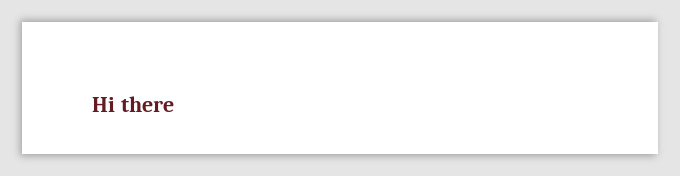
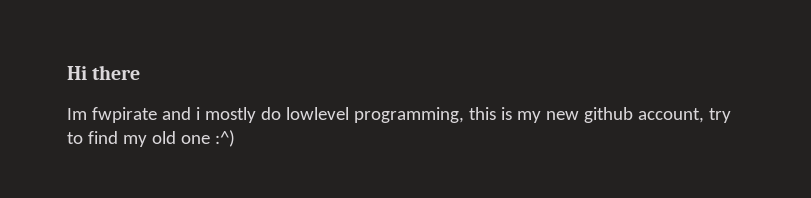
+ Im fwpirate and i mostly do lowlevel programming, this is my new github account, try to find my old one :^)

